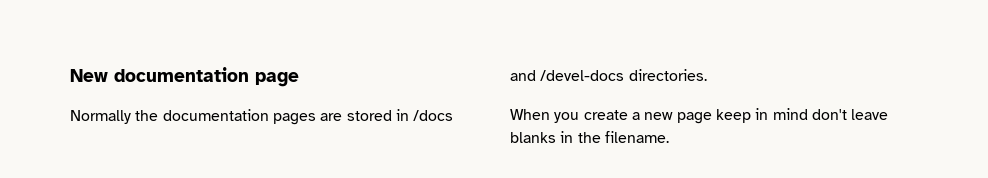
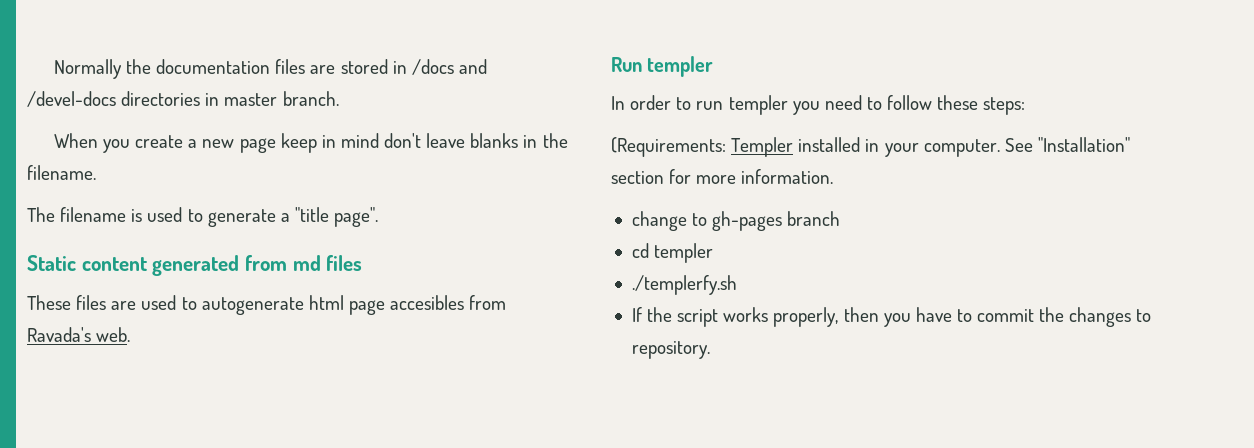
- New documentation page
- Normally the documentation pages are stored in /docs and /devel-docs directories.
+ Normally the documentation files are stored in /docs and /devel-docs directories in master branch.
+ The filename is used to generate a "title page".
+ Static content generated from md files
+ These files are used to autogenerate html page accesibles from Ravada's web.
+ Run templer
+ In order to run templer you need to follow these steps:
+ (Requirements: Templer installed in your computer. See "Installation" section for more information.
+ change to gh-pages branch
+ cd templer
+ ./templerfy.sh
+ If the script works properly, then you have to commit the changes to repository.

